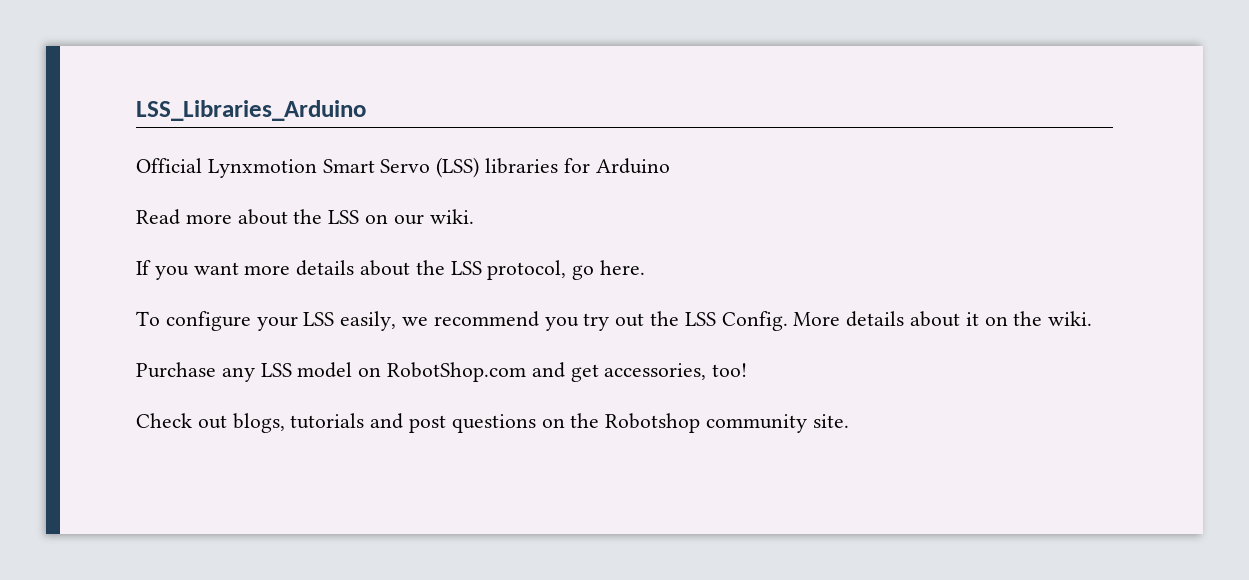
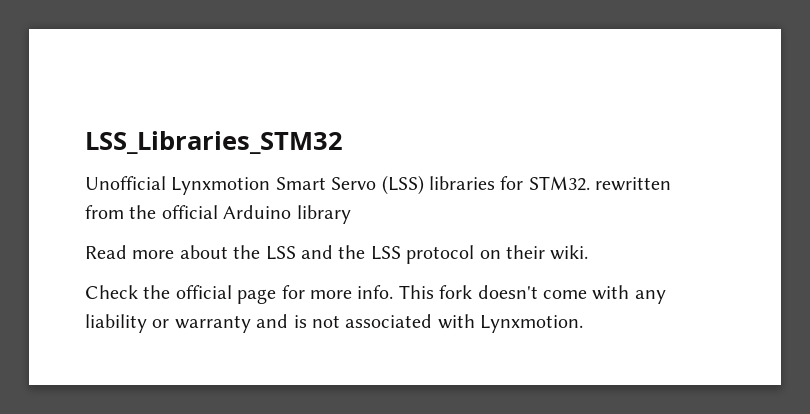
- LSS_Libraries_Arduino
- Official Lynxmotion Smart Servo (LSS) libraries for Arduino
+ LSS_Libraries_STM32
+ Unofficial Lynxmotion Smart Servo (LSS) libraries for STM32. rewritten from the official Arduino library
- Read more about the LSS on our wiki.
- If you want more details about the LSS protocol, go here.
- To configure your LSS easily, we recommend you try out the LSS Config. More details about it on the wiki.
- Purchase any LSS model on RobotShop.com and get accessories, too!
- Check out blogs, tutorials and post questions on the Robotshop community site.
+ Read more about the LSS and the LSS protocol on their wiki.
+ Check the official page for more info. This fork doesn't come with any liability or warranty and is not associated with Lynxmotion.

